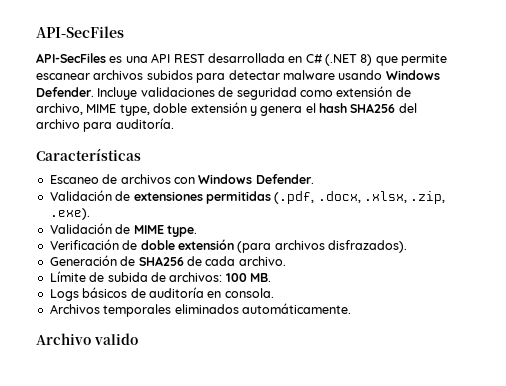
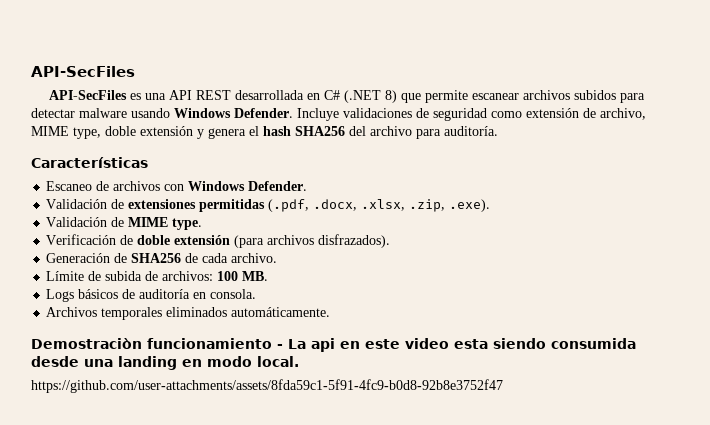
- Archivo valido
+ Demostraciòn funcionamiento - La api en este video esta siendo consumida desde una landing en modo local.
+ https://github.com/user-attachments/assets/8fda59c1-5f91-4fc9-b0d8-92b8e3752f47

